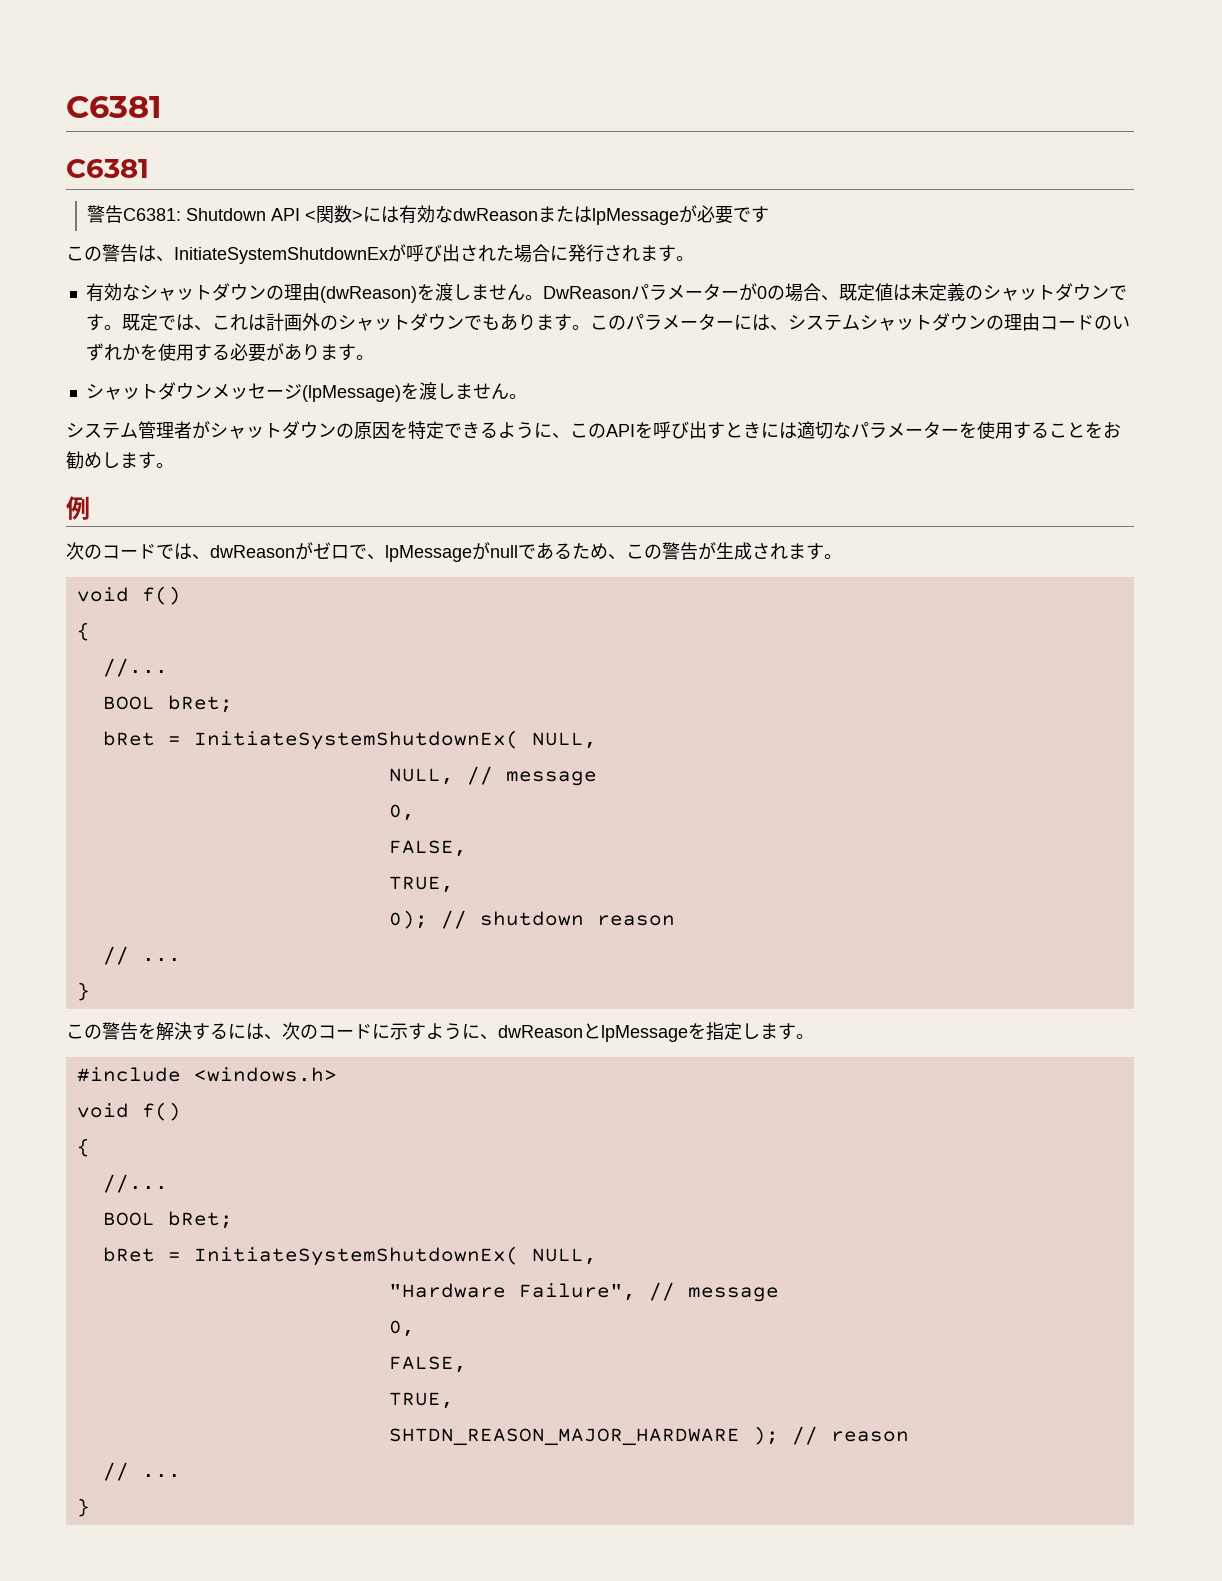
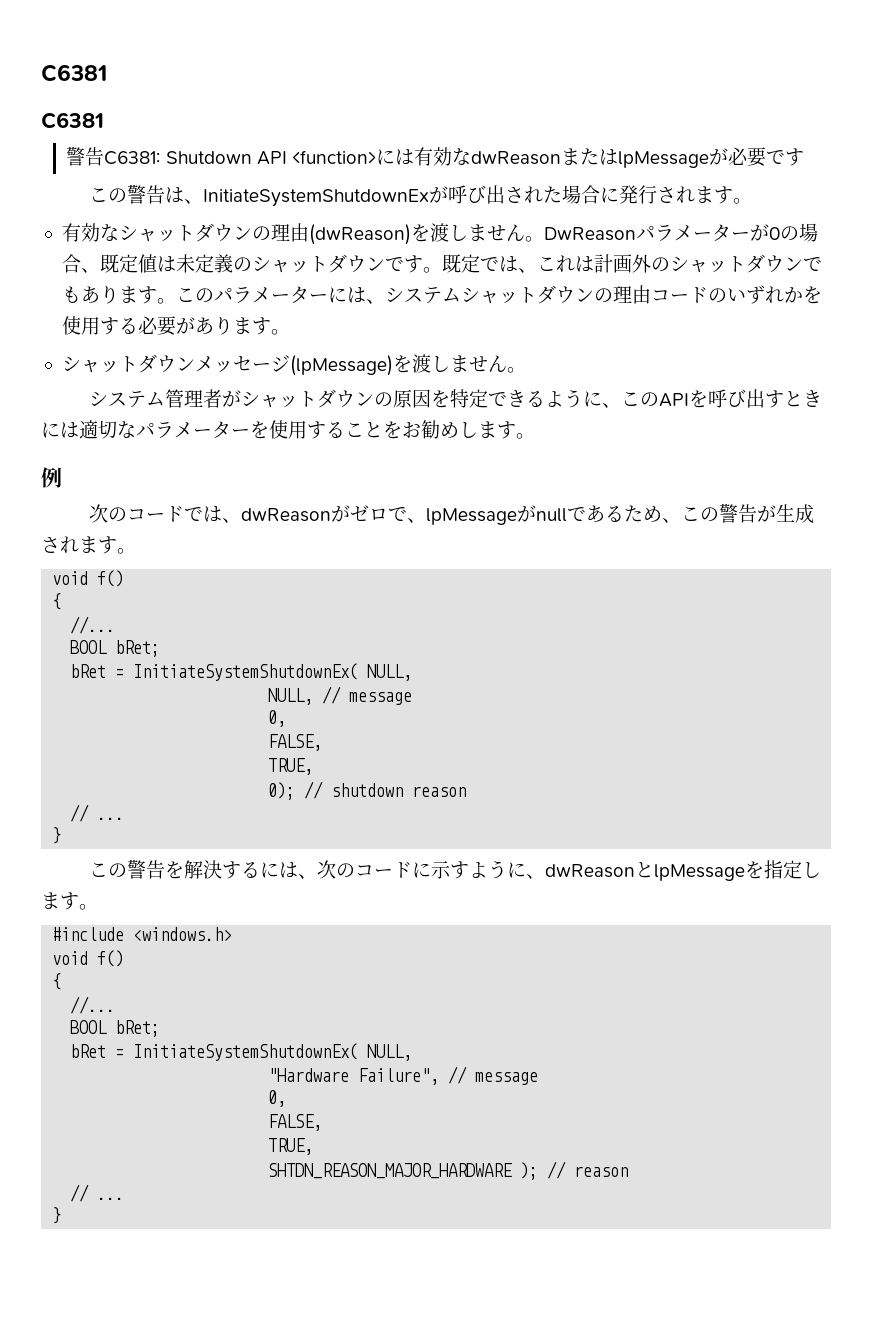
- 警告C6381: Shutdown API <関数>には有効なdwReasonまたはlpMessageが必要です
+ 警告C6381: Shutdown API <function>には有効なdwReasonまたはlpMessageが必要です

